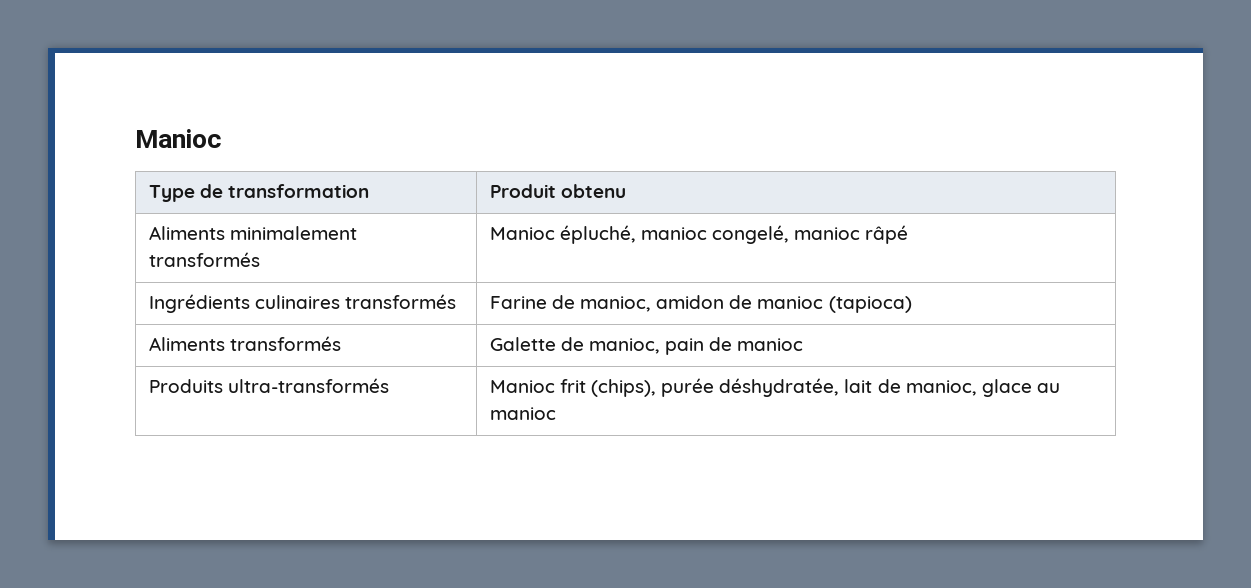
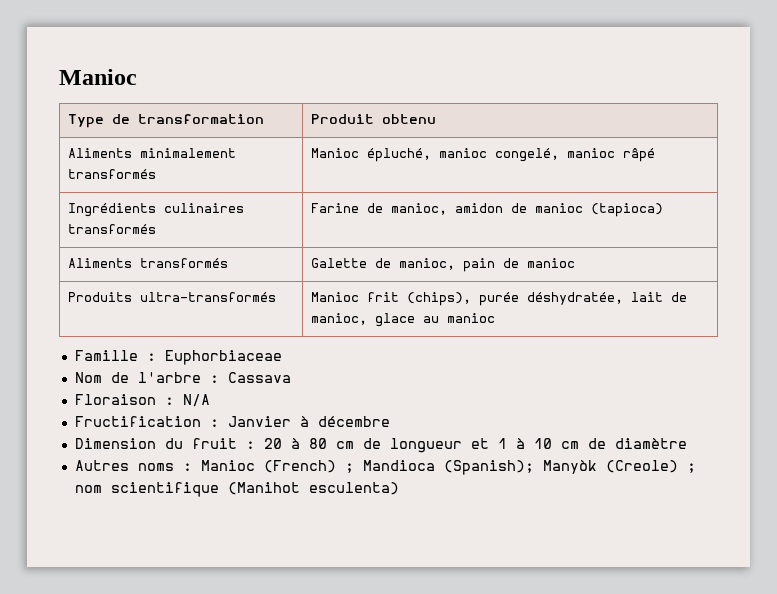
+ Famille : Euphorbiaceae
+ Nom de l'arbre : Cassava
+ Floraison : N/A
+ Fructification : Janvier à décembre
+ Dimension du fruit : 20 à 80 cm de longueur et 1 à 10 cm de diamètre
+ Autres noms : Manioc (French) ; Mandioca (Spanish); Manyòk (Creole) ; nom scientifique (Manihot esculenta)

